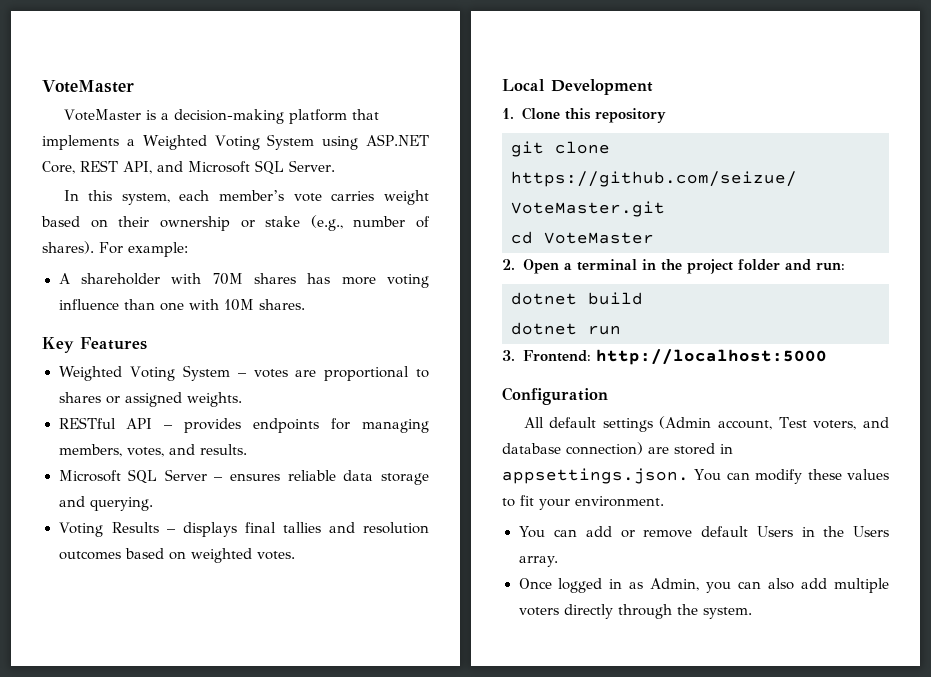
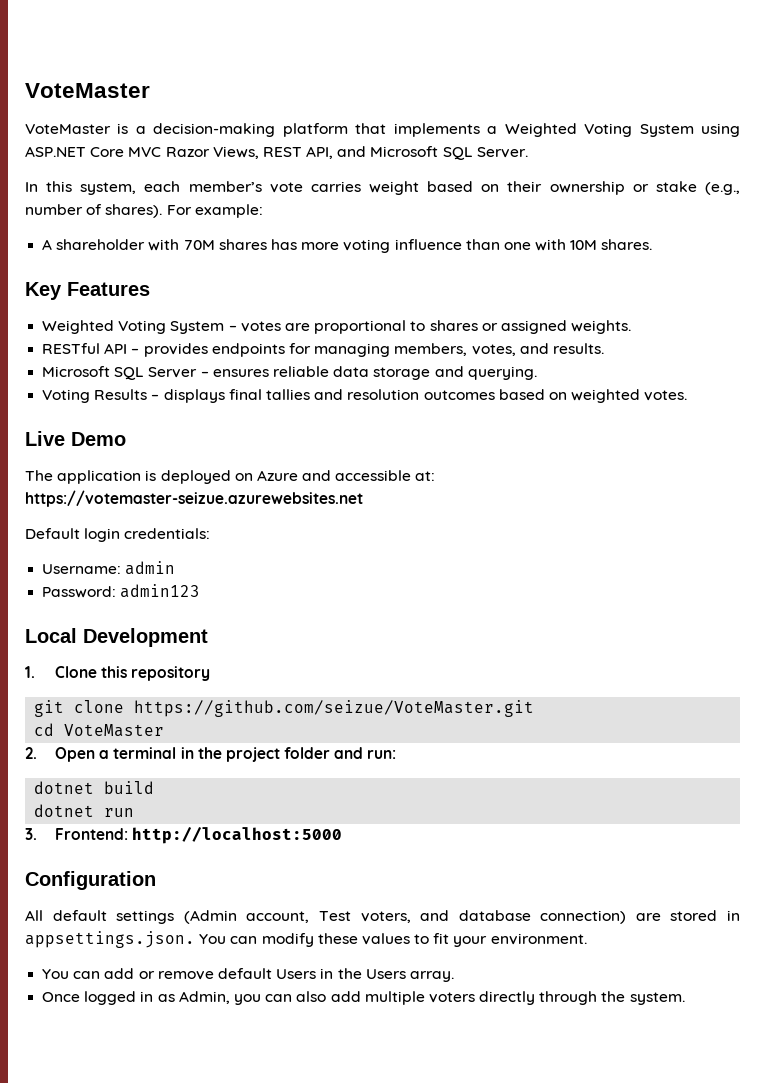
- VoteMaster is a decision-making platform that implements a Weighted Voting System using ASP.NET Core, REST API, and Microsoft SQL Server.
+ VoteMaster is a decision-making platform that implements a Weighted Voting System using ASP.NET Core MVC Razor Views, REST API, and Microsoft SQL Server.
+ Live Demo
+ The application is deployed on Azure and accessible at: https://votemaster-seizue.azurewebsites.net
+ Default login credentials:
+ Username: admin
+ Password: admin123

